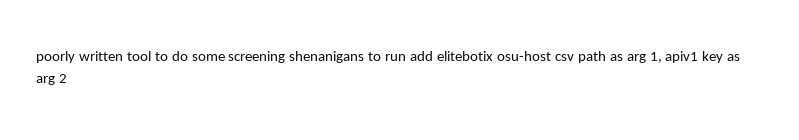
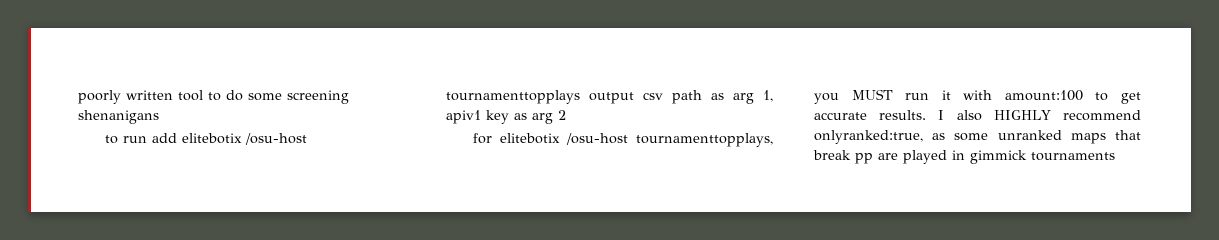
- poorly written tool to do some screening shenanigans to run add elitebotix osu-host csv path as arg 1, apiv1 key as arg 2
+ poorly written tool to do some screening shenanigans
+ to run add elitebotix /osu-host tournamenttopplays output csv path as arg 1, apiv1 key as arg 2
+ for elitebotix /osu-host tournamenttopplays, you MUST run it with amount:100 to get accurate results. I also HIGHLY recommend onlyranked:true, as some unranked maps that break pp are played in gimmick tournaments

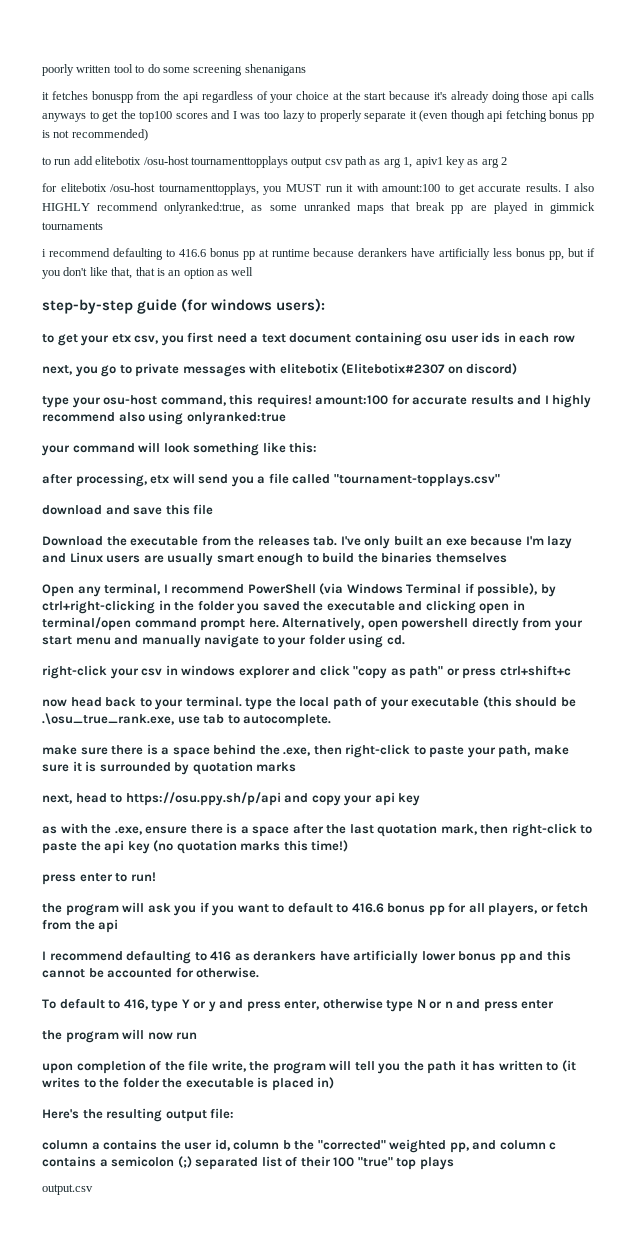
+ it fetches bonuspp from the api regardless of your choice at the start because it's already doing those api calls anyways to get the top100 scores and I was too lazy to properly separate it (even though api fetching bonus pp is not recommended)
+ i recommend defaulting to 416.6 bonus pp at runtime because derankers have artificially less bonus pp, but if you don't like that, that is an option as well
+ step-by-step guide (for windows users):
+ to get your etx csv, you first need a text document containing osu user ids in each row
+ next, you go to private messages with elitebotix (Elitebotix#2307 on discord)
+ type your osu-host command, this requires! amount:100 for accurate results and I highly recommend also using onlyranked:true
+ your command will look something like this:
+ after processing, etx will send you a file called "tournament-topplays.csv"
+ download and save this file
+ Download the executable from the releases tab. I've only built an exe because I'm lazy and Linux users are usually smart enough to build the binaries themselves
+ Open any terminal, I recommend PowerShell (via Windows Terminal if possible), by ctrl+right-clicking in the folder you saved the executable and clicking open in terminal/open command prompt here. Alternatively, open powershell directly from your start menu and manually navigate to your folder using cd.
+ right-click your csv in windows explorer and click "copy as path" or press ctrl+shift+c
+ now head back to your terminal. type the local path of your executable (this should be .\osu_true_rank.exe, use tab to autocomplete.
+ make sure there is a space behind the .exe, then right-click to paste your path, make sure it is surrounded by quotation marks
+ next, head to https://osu.ppy.sh/p/api and copy your api key
+ as with the .exe, ensure there is a space after the last quotation mark, then right-click to paste the api key (no quotation marks this time!)
+ press enter to run!
+ the program will ask you if you want to default to 416.6 bonus pp for all players, or fetch from the api
+ I recommend defaulting to 416 as derankers have artificially lower bonus pp and this cannot be accounted for otherwise.
+ To default to 416, type Y or y and press enter, otherwise type N or n and press enter
+ the program will now run
+ upon completion of the file write, the program will tell you the path it has written to (it writes to the folder the executable is placed in)
+ Here's the resulting output file:
+ column a contains the user id, column b the "corrected" weighted pp, and column c contains a semicolon (;) separated list of their 100 "true" top plays
+ output.csv

